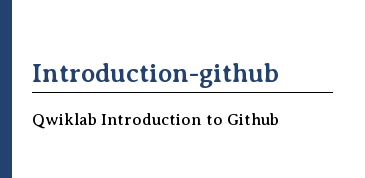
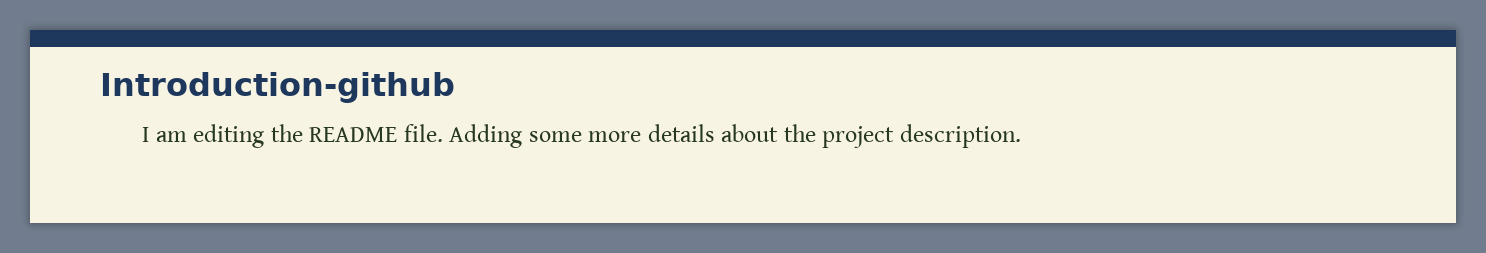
- Qwiklab Introduction to Github
+ I am editing the README file. Adding some more details about the project description.

